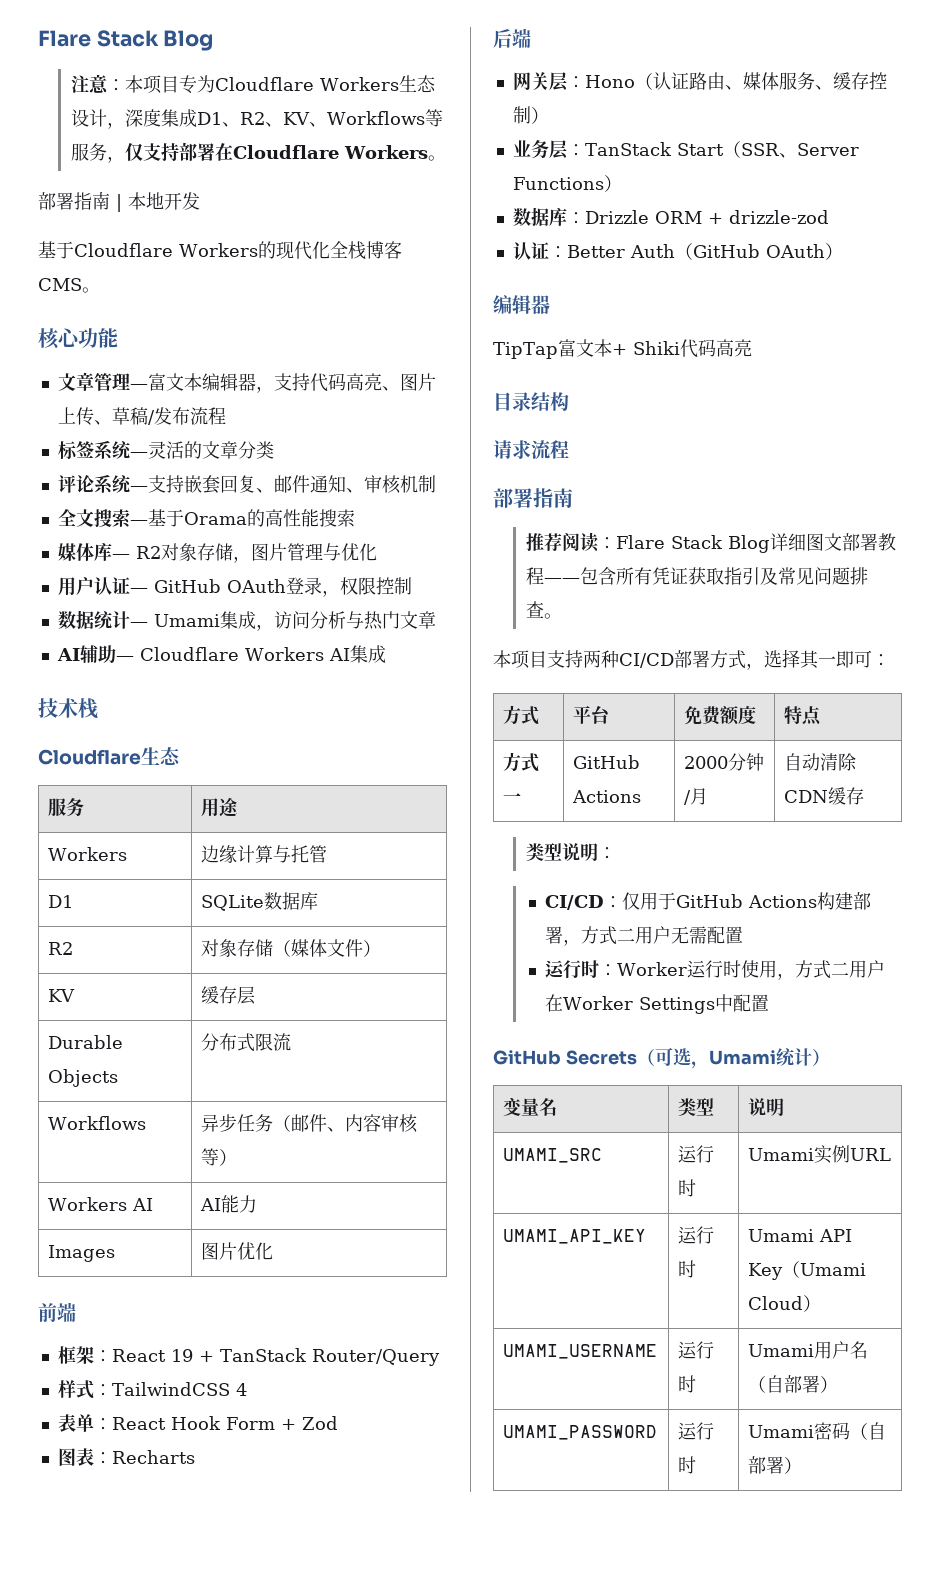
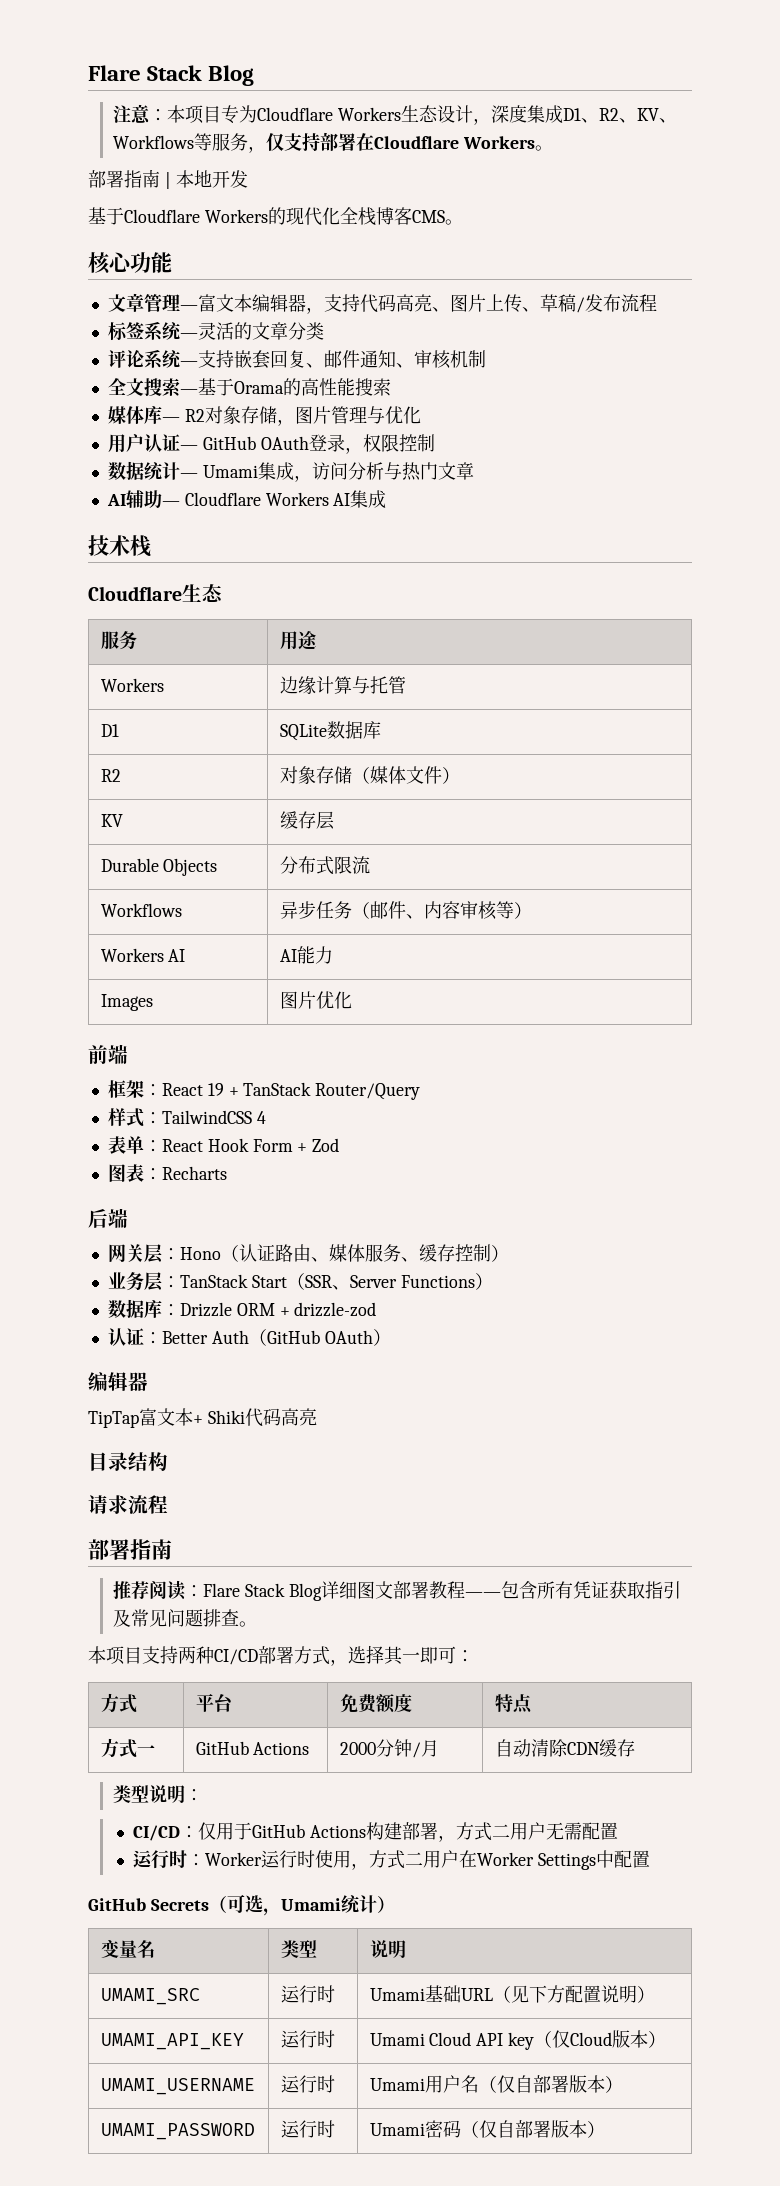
- UMAMI_SRC | 运行时 | Umami实例URL
+ UMAMI_SRC | 运行时 | Umami基础URL（见下方配置说明）
- UMAMI_API_KEY | 运行时 | Umami API Key（Umami Cloud）
+ UMAMI_API_KEY | 运行时 | Umami Cloud API key（仅Cloud版本）
- UMAMI_USERNAME | 运行时 | Umami用户名（自部署）
+ UMAMI_USERNAME | 运行时 | Umami用户名（仅自部署版本）
- UMAMI_PASSWORD | 运行时 | Umami密码（自部署）
+ UMAMI_PASSWORD | 运行时 | Umami密码（仅自部署版本）

